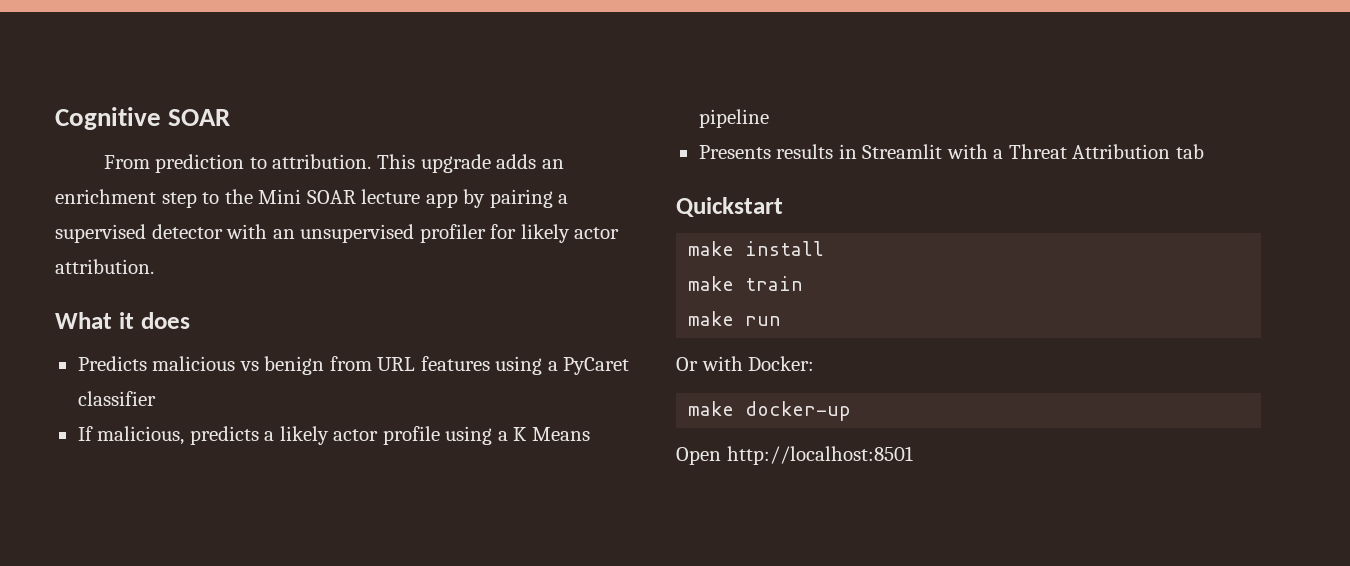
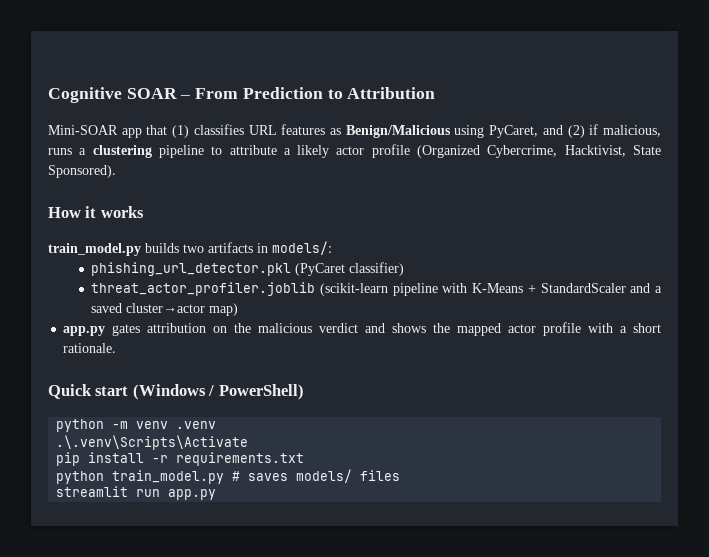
- Cognitive SOAR
- From prediction to attribution. This upgrade adds an enrichment step to the Mini SOAR lecture app by pairing a supervised detector with an unsupervised profiler for likely actor attribution.
- What it does
- Predicts malicious vs benign from URL features using a PyCaret classifier
- If malicious, predicts a likely actor profile using a K Means pipeline
- Presents results in Streamlit with a Threat Attribution tab
- Quickstart
- make install
- make train
- make run
- Or with Docker:
- make docker-up
- Open http://localhost:8501
+ Cognitive SOAR – From Prediction to Attribution
+ Mini-SOAR app that (1) classifies URL features as Benign/Malicious using PyCaret, and (2) if malicious, runs a clustering pipeline to attribute a likely actor profile (Organized Cybercrime, Hacktivist, State Sponsored).
+ How it works
+ train_model.py builds two artifacts in models/:
+ phishing_url_detector.pkl (PyCaret classifier)
+ threat_actor_profiler.joblib (scikit-learn pipeline with K-Means + StandardScaler and a saved cluster→actor map)
+ app.py gates attribution on the malicious verdict and shows the mapped actor profile with a short rationale.
+ Quick start (Windows / PowerShell)
+ python -m venv .venv
+ .\.venv\Scripts\Activate
+ pip install -r requirements.txt
+ python train_model.py # saves models/ files
+ streamlit run app.py

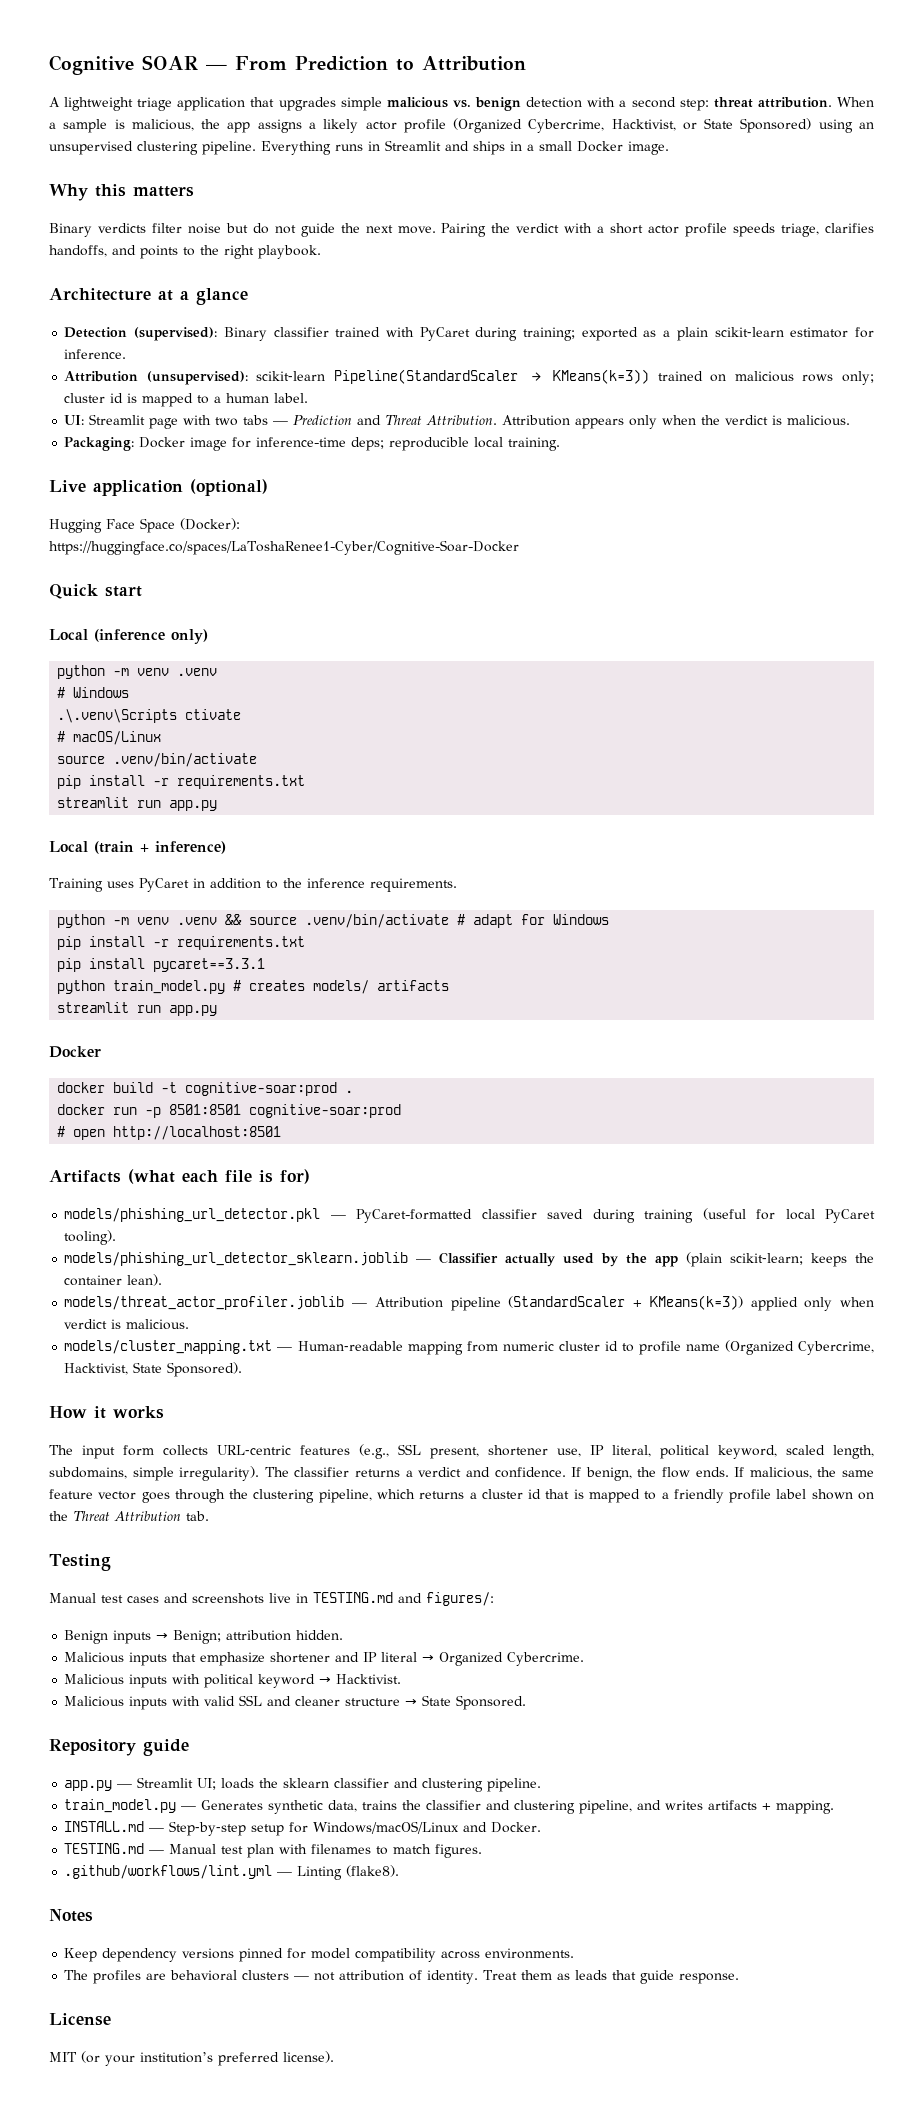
- Cognitive SOAR – From Prediction to Attribution
+ Cognitive SOAR — From Prediction to Attribution
- Mini-SOAR app that (1) classifies URL features as Benign/Malicious using PyCaret, and (2) if malicious, runs a clustering pipeline to attribute a likely actor profile (Organized Cybercrime, Hacktivist, State Sponsored).
+ A lightweight triage application that upgrades simple malicious vs. benign detection with a second step: threat attribution. When a sample is malicious, the app assigns a likely actor profile (Organized Cybercrime, Hacktivist, or State Sponsored) using an unsupervised clustering pipeline. Everything runs in Streamlit and ships in a small Docker image.
+ Why this matters
+ Binary verdicts filter noise but do not guide the next move. Pairing the verdict with a short actor profile speeds triage, clarifies handoffs, and points to the right playbook.
+ Architecture at a glance
+ Detection (supervised): Binary classifier trained with PyCaret during training; exported as a plain scikit‑learn estimator for inference.
+ Attribution (unsupervised): scikit‑learn Pipeline(StandardScaler → KMeans(k=3)) trained on malicious rows only; cluster id is mapped to a human label.
+ UI: Streamlit page with two tabs — Prediction and Threat Attribution. Attribution appears only when the verdict is malicious.
+ Packaging: Docker image for inference-time deps; reproducible local training.
+ Live application (optional)
+ Hugging Face Space (Docker):
+ https://huggingface.co/spaces/LaToshaRenee1-Cyber/Cognitive-Soar-Docker
+ Quick start
+ Local (inference only)
+ python -m venv .venv
+ # Windows
+ .\.venv\Scripts ctivate
+ # macOS/Linux
+ source .venv/bin/activate
+ pip install -r requirements.txt
+ streamlit run app.py
+ Local (train + inference)
+ Training uses PyCaret in addition to the inference requirements.
+ python -m venv .venv && source .venv/bin/activate # adapt for Windows
+ pip install -r requirements.txt
+ pip install pycaret==3.3.1
+ python train_model.py # creates models/ artifacts
+ streamlit run app.py
+ Docker
+ docker build -t cognitive-soar:prod .
+ docker run -p 8501:8501 cognitive-soar:prod
+ # open http://localhost:8501
+ Artifacts (what each file is for)
+ models/phishing_url_detector.pkl — PyCaret-formatted classifier saved during training (useful for local PyCaret tooling).
+ models/phishing_url_detector_sklearn.joblib — Classifier actually used by the app (plain scikit‑learn; keeps the container lean).
+ models/threat_actor_profiler.joblib — Attribution pipeline (StandardScaler + KMeans(k=3)) applied only when verdict is malicious.
+ models/cluster_mapping.txt — Human‑readable mapping from numeric cluster id to profile name (Organized Cybercrime, Hacktivist, State Sponsored).
- train_model.py builds two artifacts in models/:
- phishing_url_detector.pkl (PyCaret classifier)
- threat_actor_profiler.joblib (scikit-learn pipeline with K-Means + StandardScaler and a saved cluster→actor map)
- app.py gates attribution on the malicious verdict and shows the mapped actor profile with a short rationale.
- Quick start (Windows / PowerShell)
- python -m venv .venv
- .\.venv\Scripts\Activate
- pip install -r requirements.txt
- python train_model.py # saves models/ files
- streamlit run app.py
+ The input form collects URL‑centric features (e.g., SSL present, shortener use, IP literal, political keyword, scaled length, subdomains, simple irregularity). The classifier returns a verdict and confidence. If benign, the flow ends. If malicious, the same feature vector goes through the clustering pipeline, which returns a cluster id that is mapped to a friendly profile label shown on the Threat Attribution tab.
+ Testing
+ Manual test cases and screenshots live in TESTING.md and figures/:
+ Benign inputs → Benign; attribution hidden.
+ Malicious inputs that emphasize shortener and IP literal → Organized Cybercrime.
+ Malicious inputs with political keyword → Hacktivist.
+ Malicious inputs with valid SSL and cleaner structure → State Sponsored.
+ Repository guide
+ app.py — Streamlit UI; loads the sklearn classifier and clustering pipeline.
+ train_model.py — Generates synthetic data, trains the classifier and clustering pipeline, and writes artifacts + mapping.
+ INSTALL.md — Step‑by‑step setup for Windows/macOS/Linux and Docker.
+ TESTING.md — Manual test plan with filenames to match figures.
+ .github/workflows/lint.yml — Linting (flake8).
+ Notes
+ Keep dependency versions pinned for model compatibility across environments.
+ The profiles are behavioral clusters — not attribution of identity. Treat them as leads that guide response.
+ License
+ MIT (or your institution’s preferred license).

